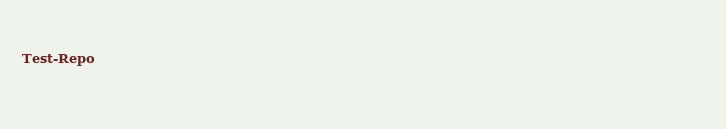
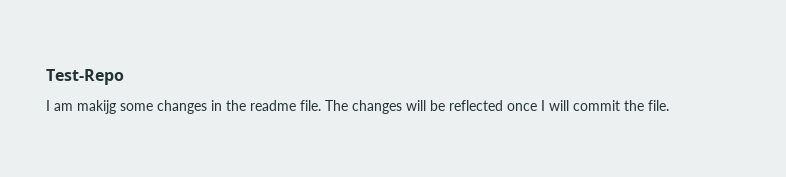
+ I am makijg some changes in the readme file. The changes will be reflected once I will commit the file.

